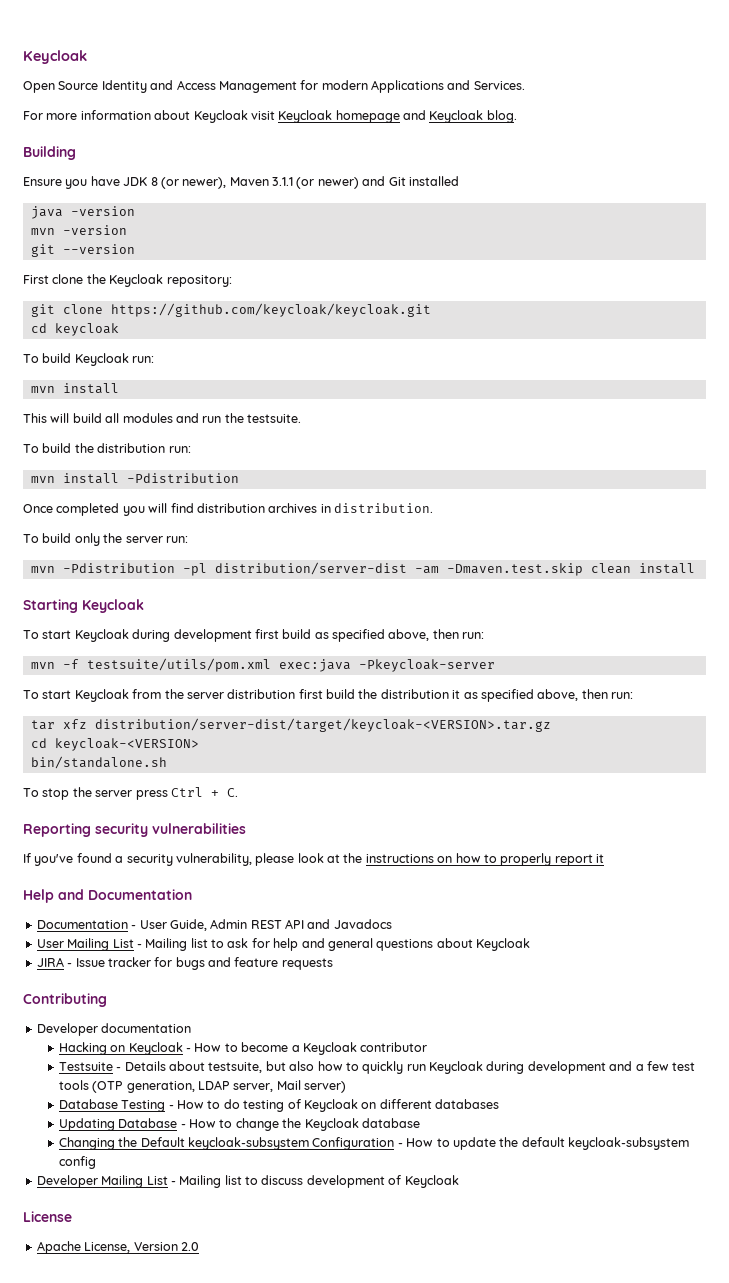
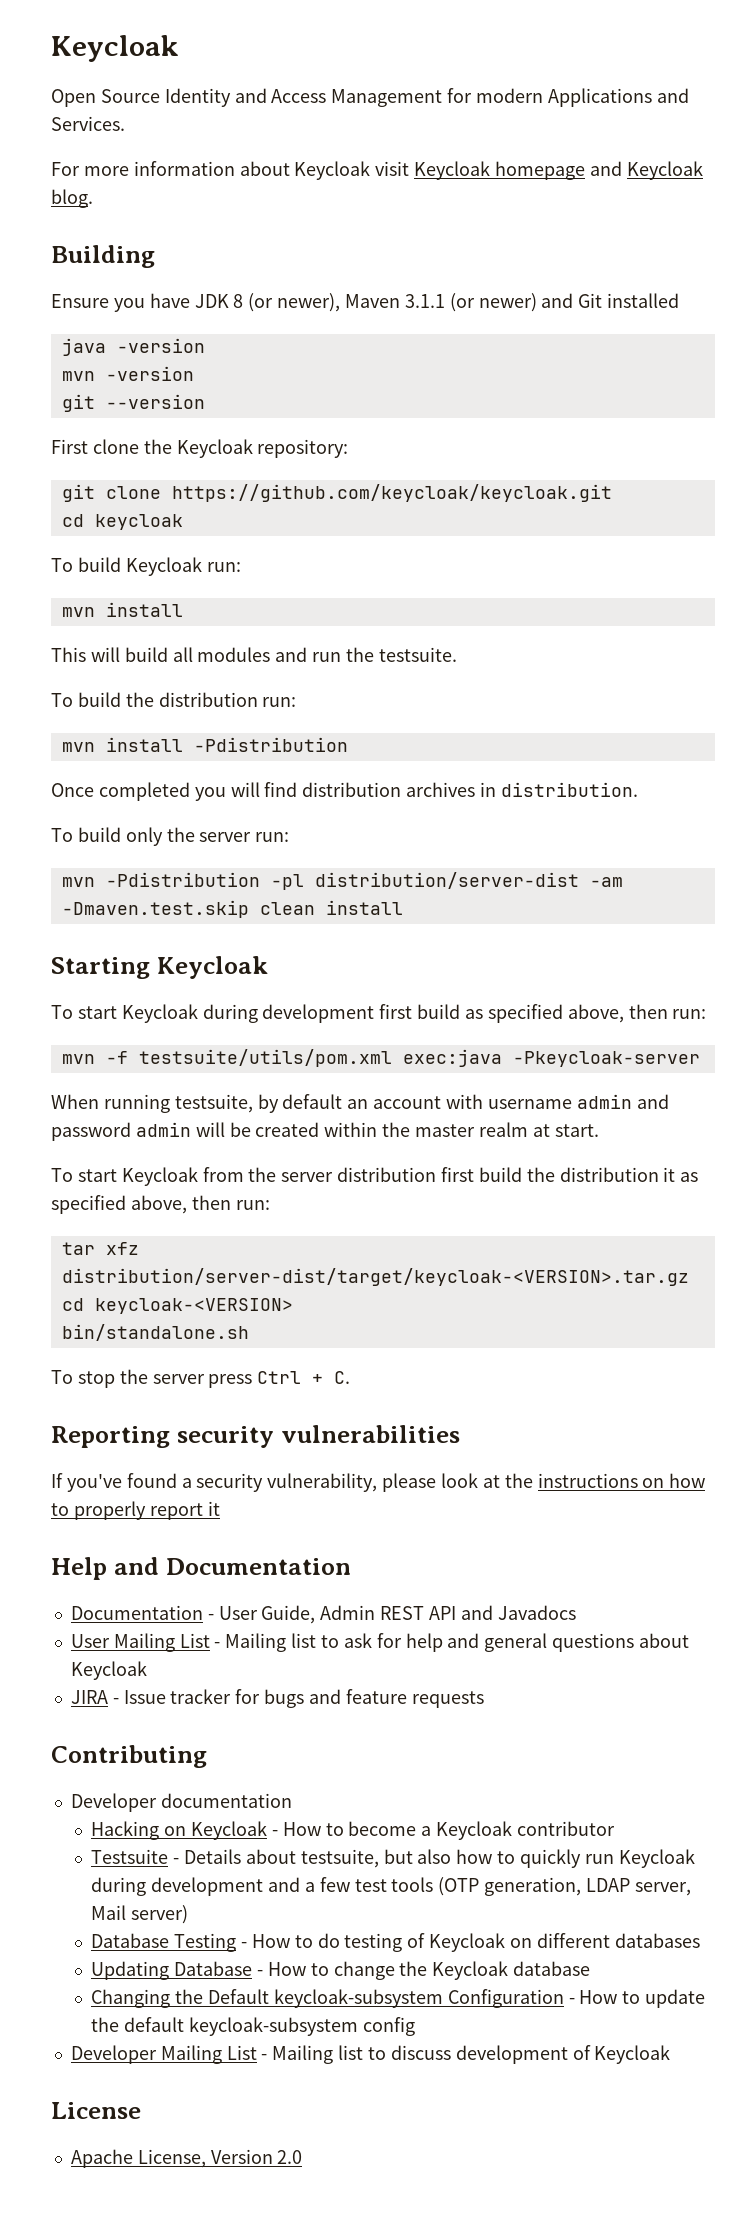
+ When running testsuite, by default an account with username admin and password admin will be created within the master realm at start.

